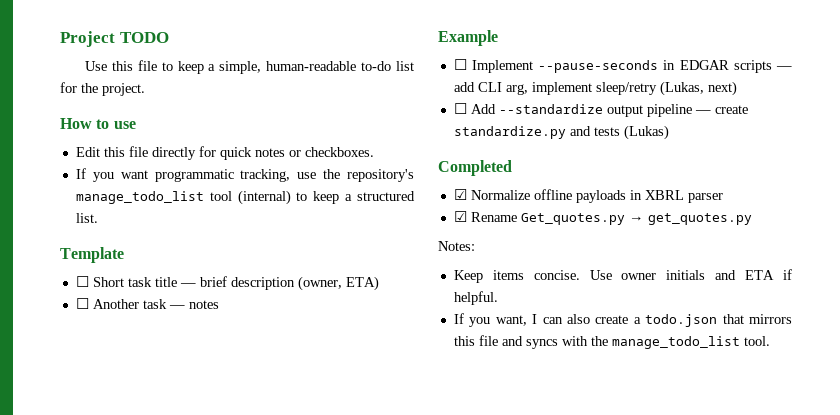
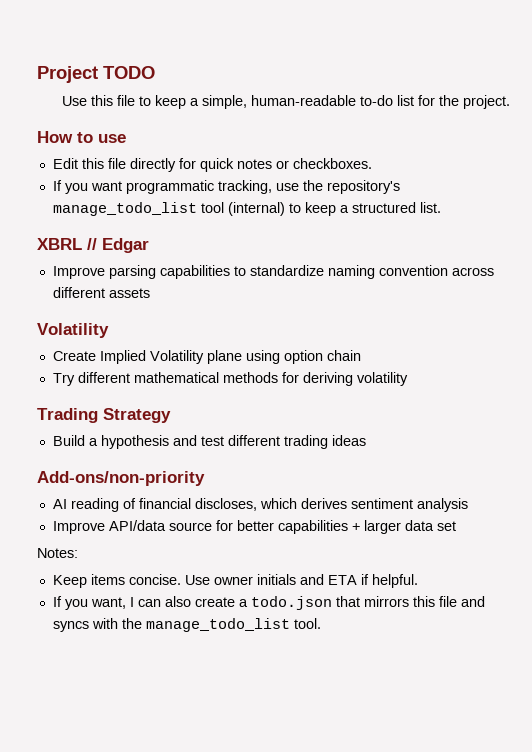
- Template
- ☐ Short task title — brief description (owner, ETA)
- ☐ Another task — notes
- Example
- ☐ Implement --pause-seconds in EDGAR scripts — add CLI arg, implement sleep/retry (Lukas, next)
- ☐ Add --standardize output pipeline — create standardize.py and tests (Lukas)
- Completed
- ☑ Normalize offline payloads in XBRL parser
- ☑ Rename Get_quotes.py → get_quotes.py
+ XBRL // Edgar
+ Improve parsing capabilities to standardize naming convention across different assets
+ Volatility
+ Create Implied Volatility plane using option chain
+ Try different mathematical methods for deriving volatility
+ Trading Strategy
+ Build a hypothesis and test different trading ideas
+ Add-ons/non-priority
+ AI reading of financial discloses, which derives sentiment analysis
+ Improve API/data source for better capabilities + larger data set

